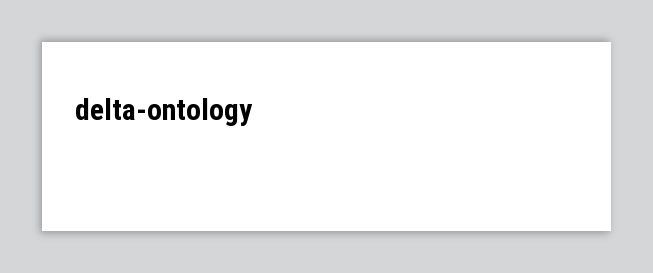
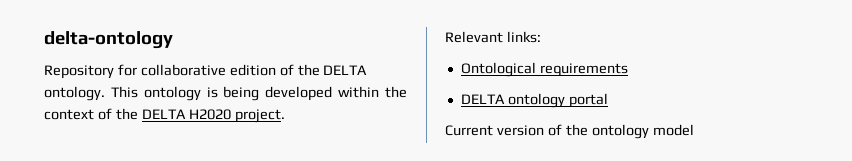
+ Repository for collaborative edition of the DELTA ontology. This ontology is being developed within the context of the DELTA H2020 project.
+ Relevant links:
+ Ontological requirements
+ DELTA ontology portal
+ Current version of the ontology model

